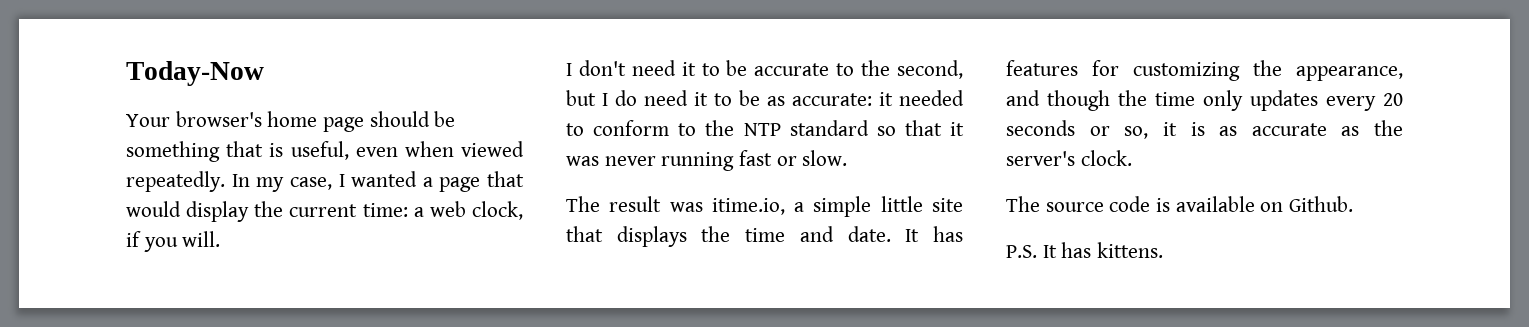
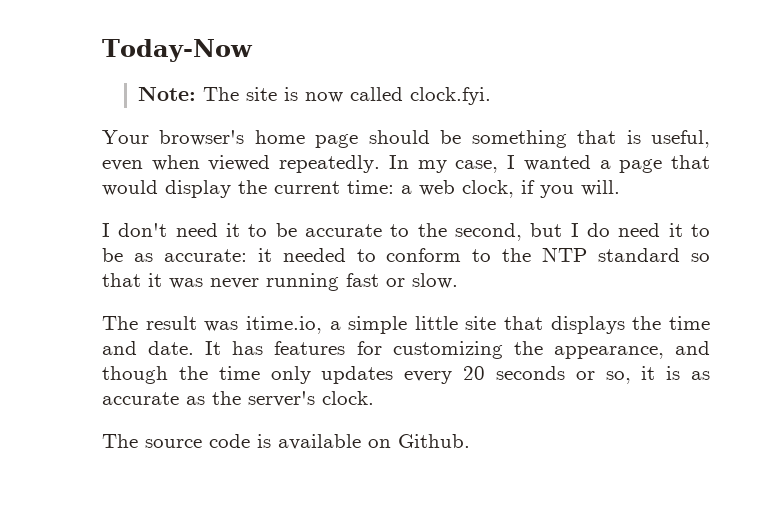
+ Note: The site is now called clock.fyi.
- P.S. It has kittens.

